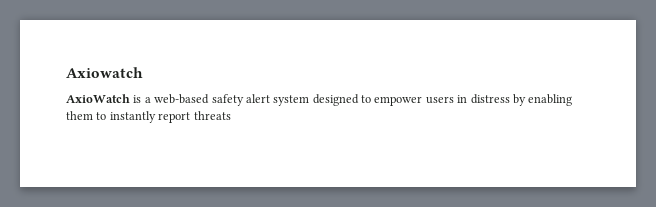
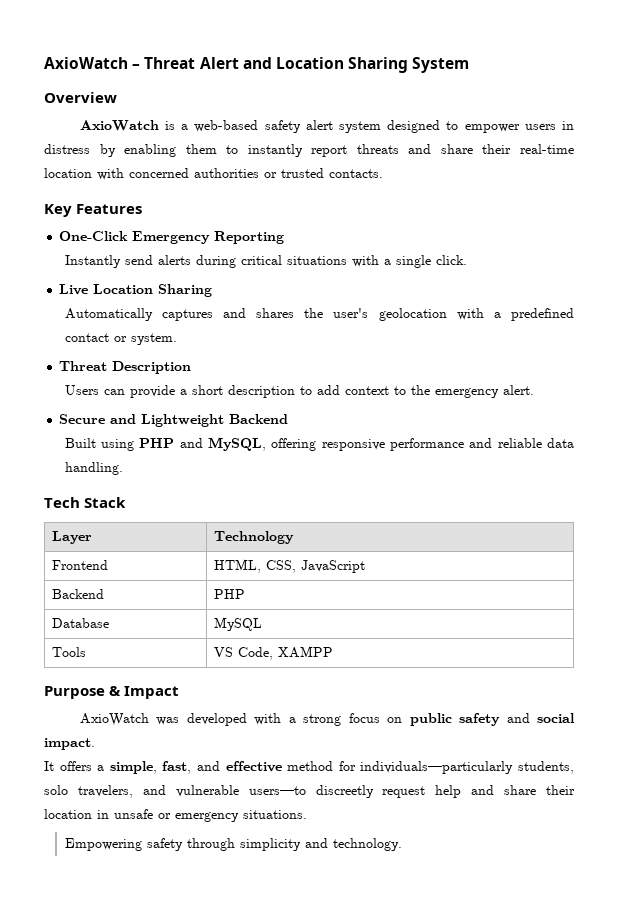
- Axiowatch
+ AxioWatch – Threat Alert and Location Sharing System
+ Overview
- AxioWatch is a web-based safety alert system designed to empower users in distress by enabling them to instantly report threats
+ AxioWatch is a web-based safety alert system designed to empower users in distress by enabling them to instantly report threats and share their real-time location with concerned authorities or trusted contacts.
+ Key Features
+ One-Click Emergency Reporting
+ Instantly send alerts during critical situations with a single click.
+ Live Location Sharing
+ Automatically captures and shares the user's geolocation with a predefined contact or system.
+ Threat Description
+ Users can provide a short description to add context to the emergency alert.
+ Secure and Lightweight Backend
+ Built using PHP and MySQL, offering responsive performance and reliable data handling.
+ Tech Stack
+ Layer | Technology
+ Frontend | HTML, CSS, JavaScript
+ Backend | PHP
+ Database | MySQL
+ Tools | VS Code, XAMPP
+ Purpose & Impact
+ AxioWatch was developed with a strong focus on public safety and social impact.
+ It offers a simple, fast, and effective method for individuals—particularly students, solo travelers, and vulnerable users—to discreetly request help and share their location in unsafe or emergency situations.
+ Empowering safety through simplicity and technology.

